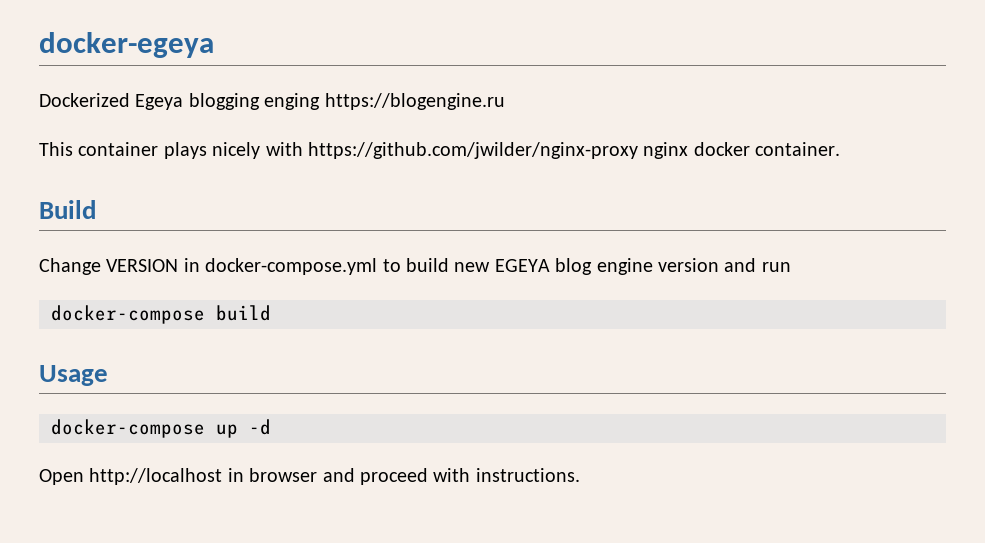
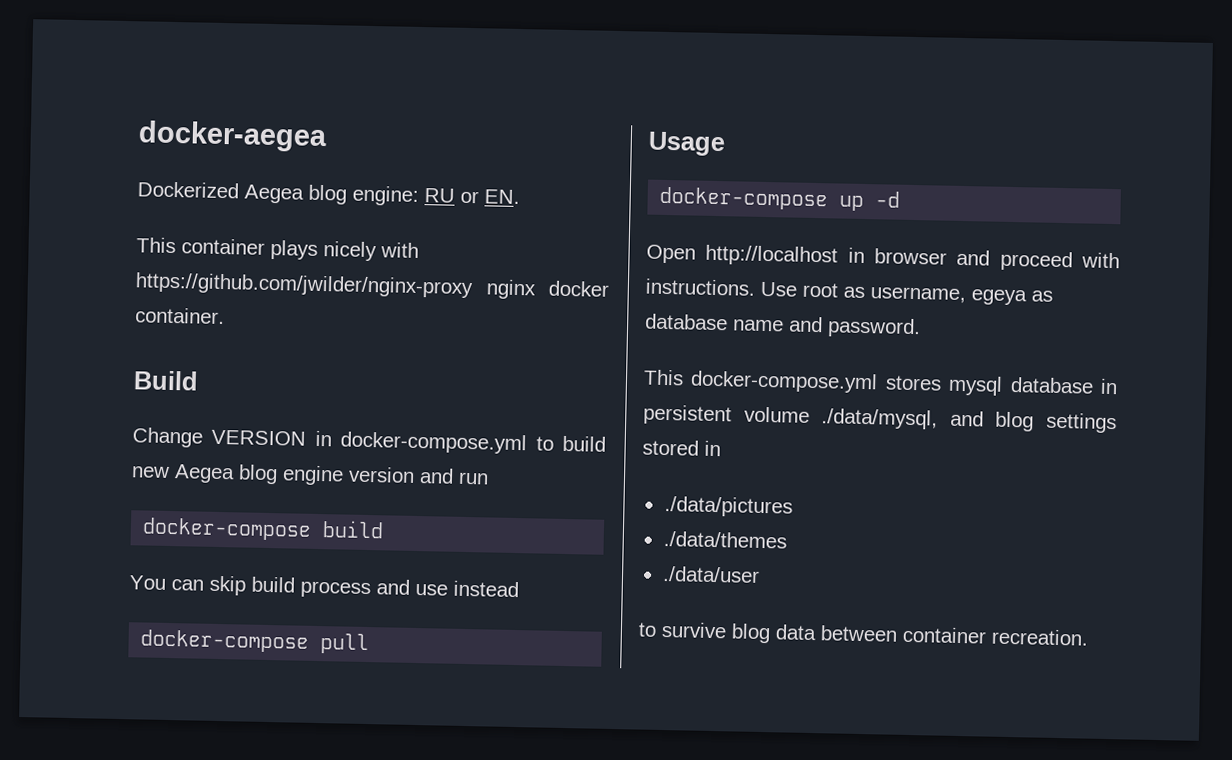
- docker-egeya
+ docker-aegea
- Dockerized Egeya blogging enging https://blogengine.ru
+ Dockerized Aegea blog engine: RU or EN.
- Change VERSION in docker-compose.yml to build new EGEYA blog engine version and run
+ Change VERSION in docker-compose.yml to build new Aegea blog engine version and run
+ You can skip build process and use instead
+ docker-compose pull
+ Use root as username, egeya as database name and password.
+ This docker-compose.yml stores mysql database in persistent volume ./data/mysql, and blog settings stored in
+ ./data/pictures
+ ./data/themes
+ ./data/user
+ to survive blog data between container recreation.

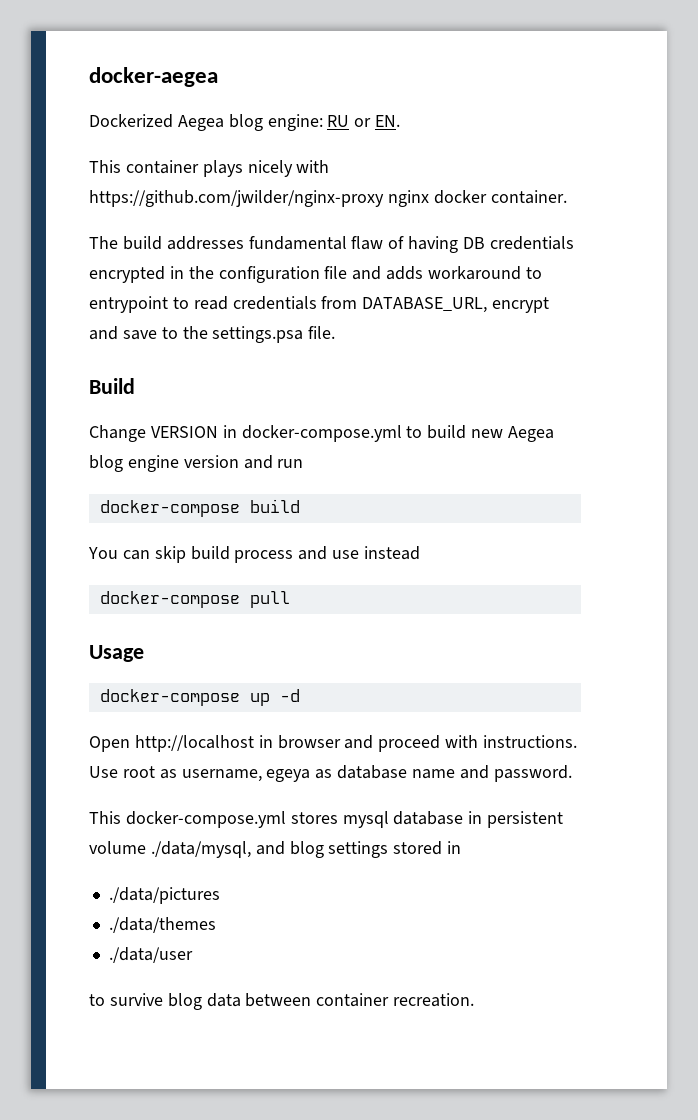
+ The build addresses fundamental flaw of having DB credentials encrypted in the configuration file and adds workaround to entrypoint to read credentials from DATABASE_URL, encrypt and save to the settings.psa file.

